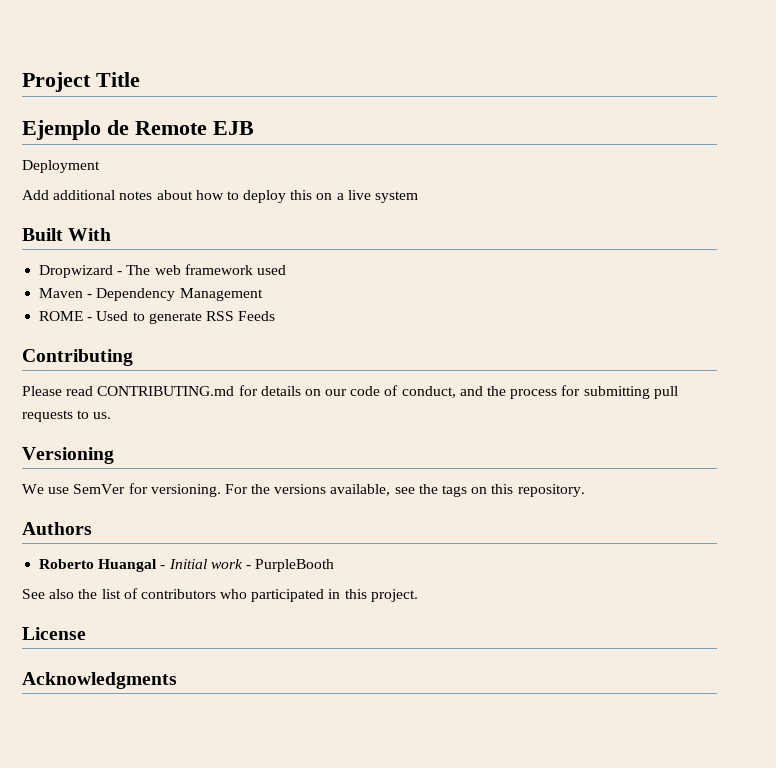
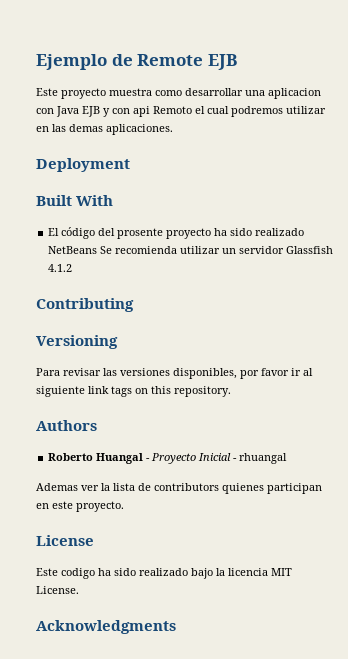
- Project Title
+ Este proyecto muestra como desarrollar una aplicacion con Java EJB y con api Remoto el cual podremos utilizar en las demas aplicaciones.
  Deployment
- Add additional notes about how to deploy this on a live system
  Built With
- Dropwizard - The web framework used
- Maven - Dependency Management
- ROME - Used to generate RSS Feeds
+ El código del prosente proyecto ha sido realizado NetBeans Se recomienda utilizar un servidor Glassfish 4.1.2
  Contributing
- Please read CONTRIBUTING.md for details on our code of conduct, and the process for submitting pull requests to us.
  Versioning
- We use SemVer for versioning. For the versions available, see the tags on this repository.
+ Para revisar las versiones disponibles, por favor ir al siguiente link tags on this repository.
- Roberto Huangal - Initial work - PurpleBooth
- See also the list of contributors who participated in this project.
+ Roberto Huangal - Proyecto Inicial - rhuangal
+ Ademas ver la lista de contributors quienes participan en este proyecto.
  License
+ Este codigo ha sido realizado bajo la licencia MIT License.

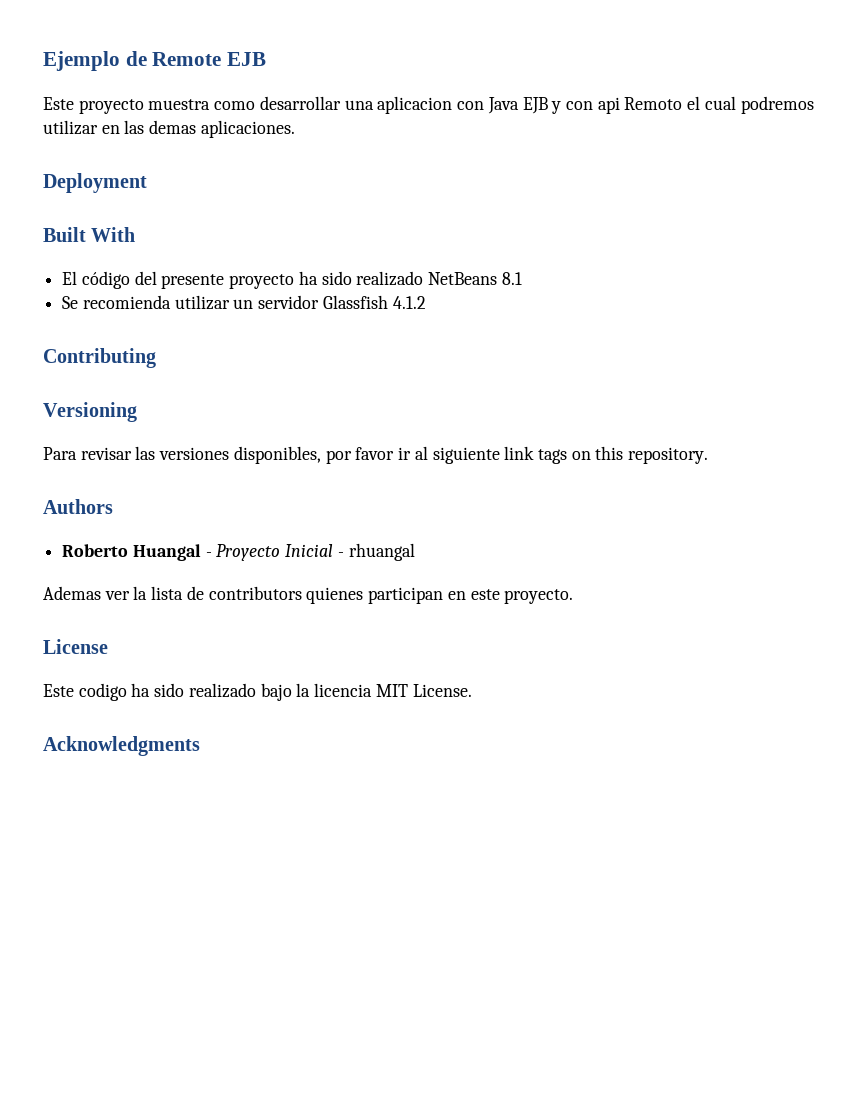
- El código del prosente proyecto ha sido realizado NetBeans Se recomienda utilizar un servidor Glassfish 4.1.2
+ El código del presente proyecto ha sido realizado NetBeans 8.1
+ Se recomienda utilizar un servidor Glassfish 4.1.2

